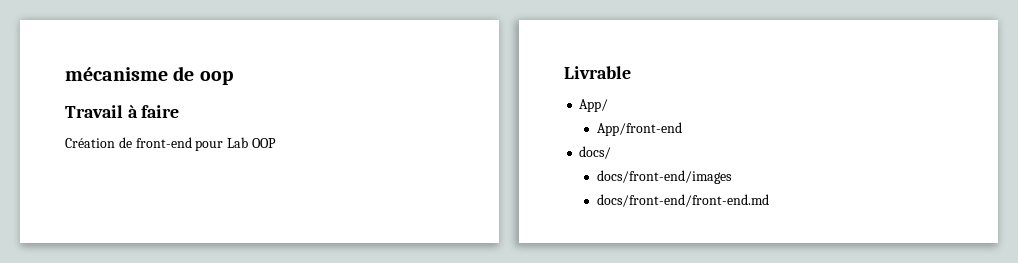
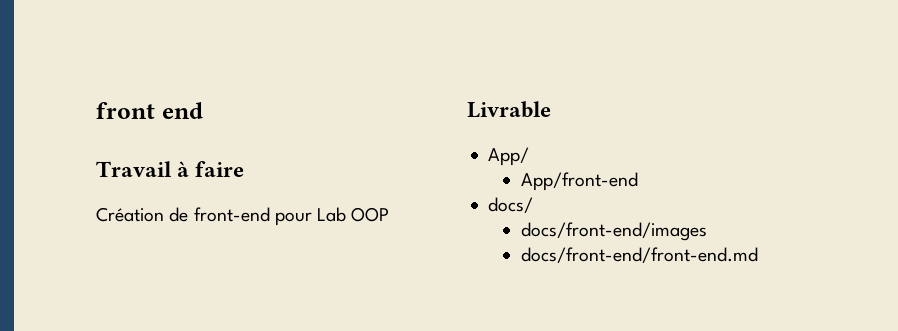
- mécanisme de oop
+ front end

